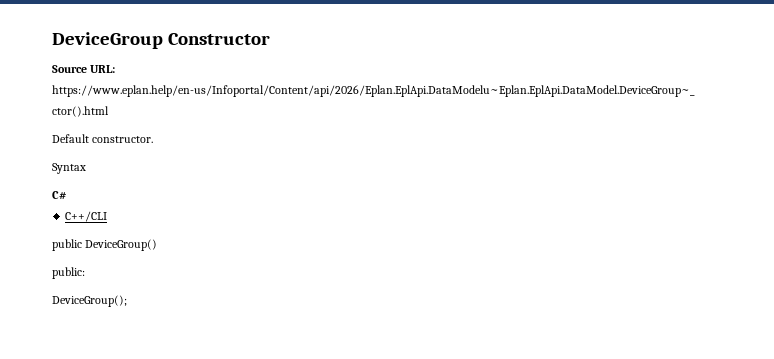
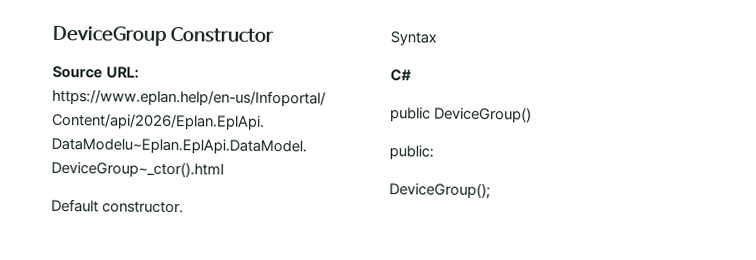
- C++/CLI

